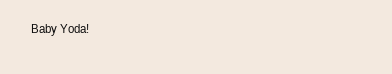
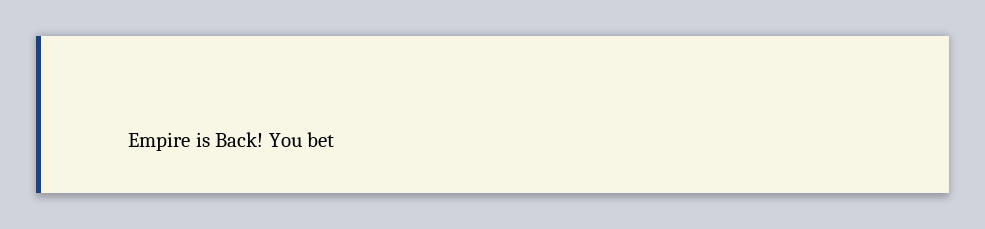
- Baby Yoda!
+ Empire is Back! You bet

